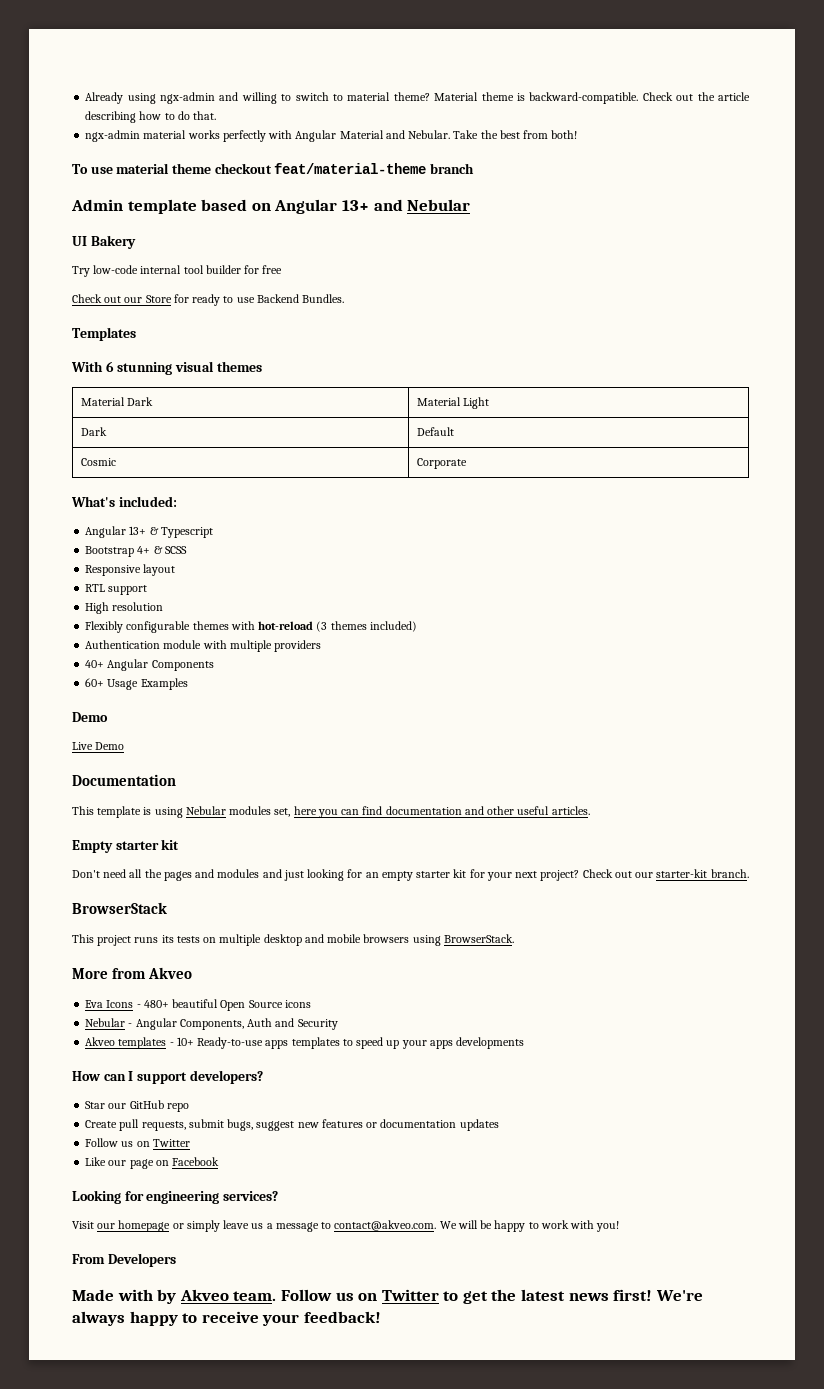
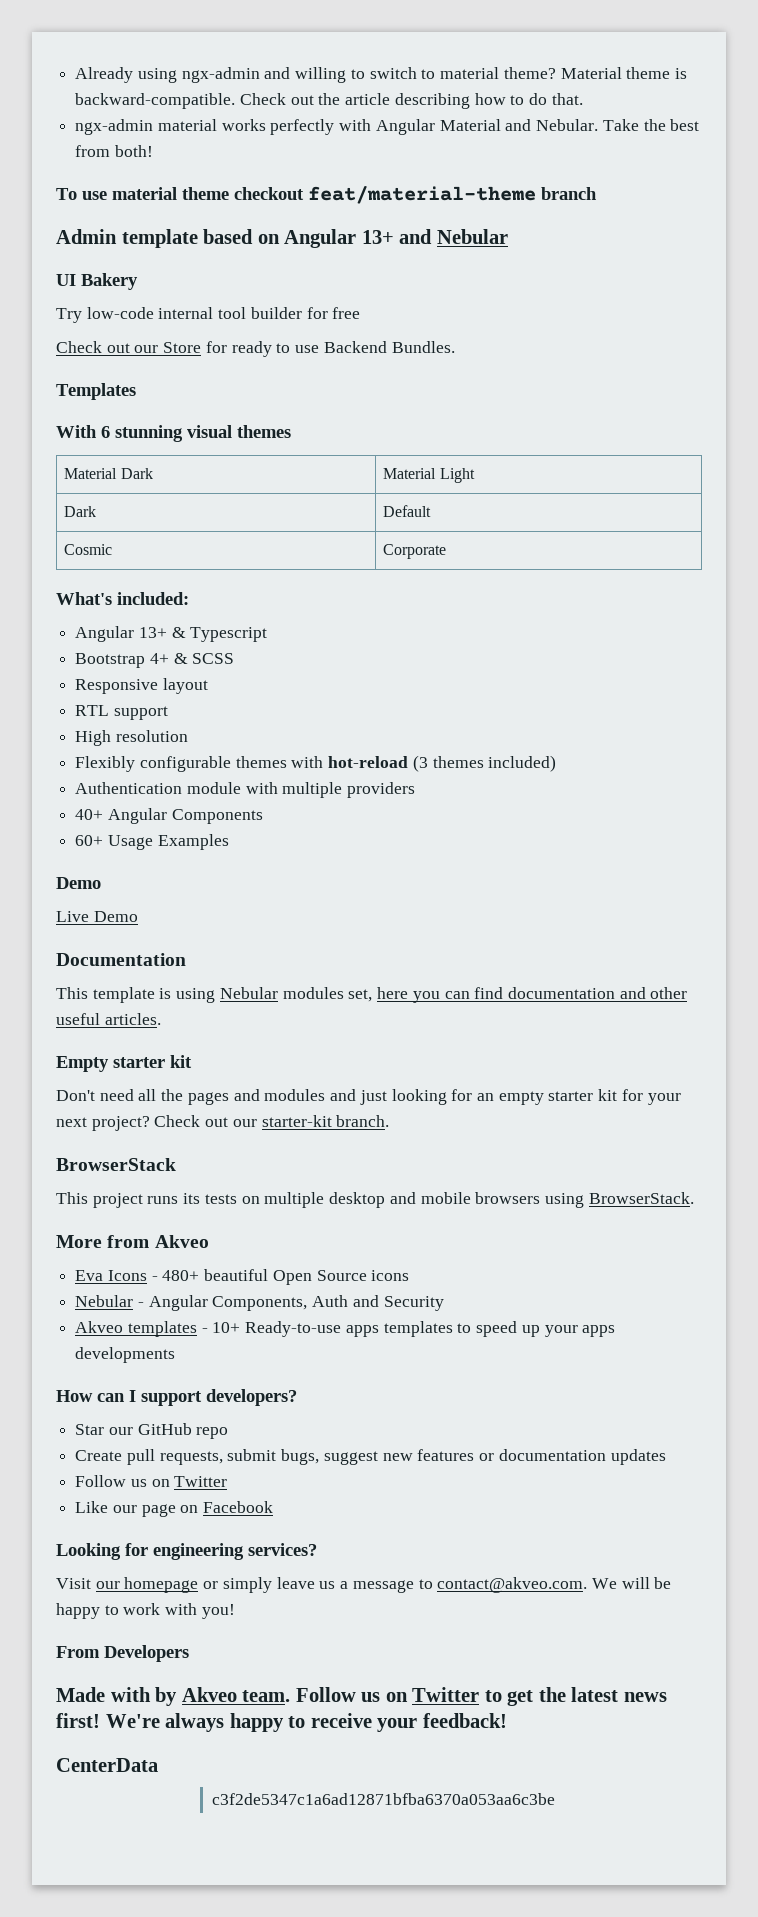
+ CenterData
+ c3f2de5347c1a6ad12871bfba6370a053aa6c3be

